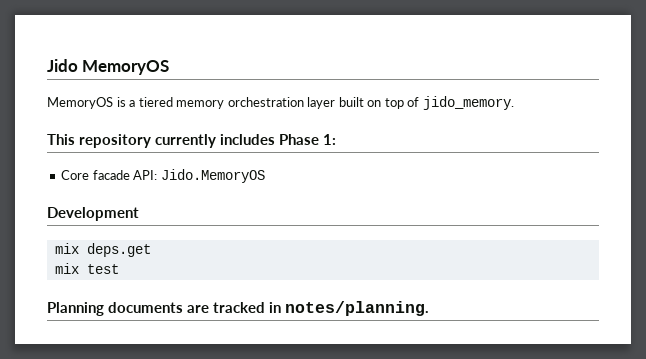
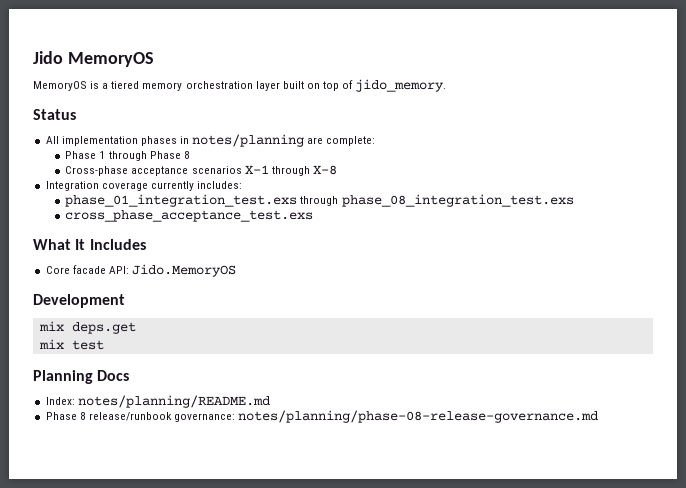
- This repository currently includes Phase 1:
+ Status
+ All implementation phases in notes/planning are complete:
+ Phase 1 through Phase 8
+ Cross-phase acceptance scenarios X-1 through X-8
+ Integration coverage currently includes:
+ phase_01_integration_test.exs through phase_08_integration_test.exs
+ cross_phase_acceptance_test.exs
+ What It Includes
- Planning documents are tracked in notes/planning.
+ Planning Docs
+ Index: notes/planning/README.md
+ Phase 8 release/runbook governance: notes/planning/phase-08-release-governance.md

